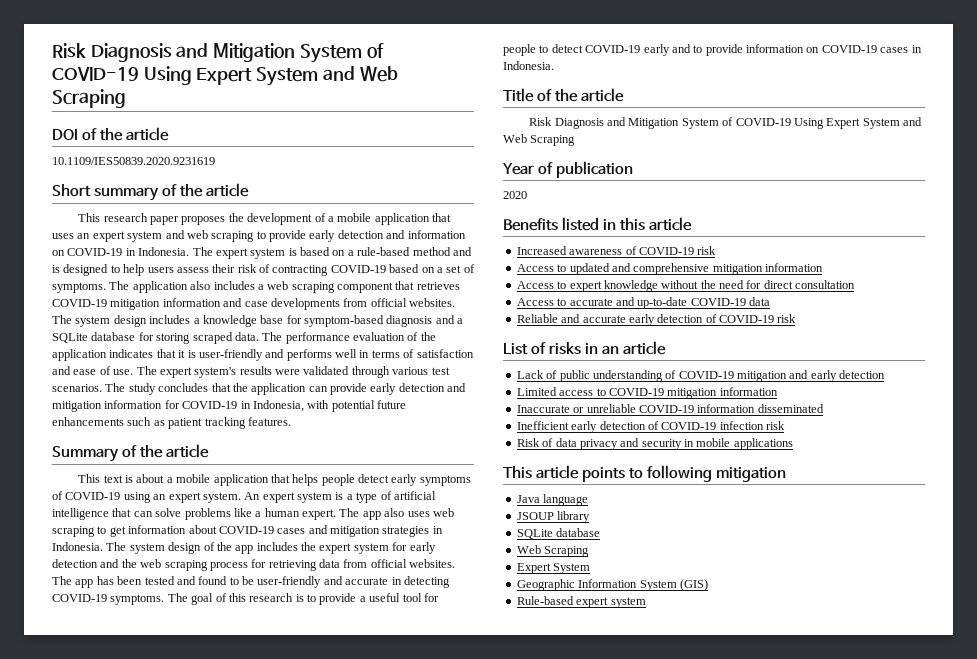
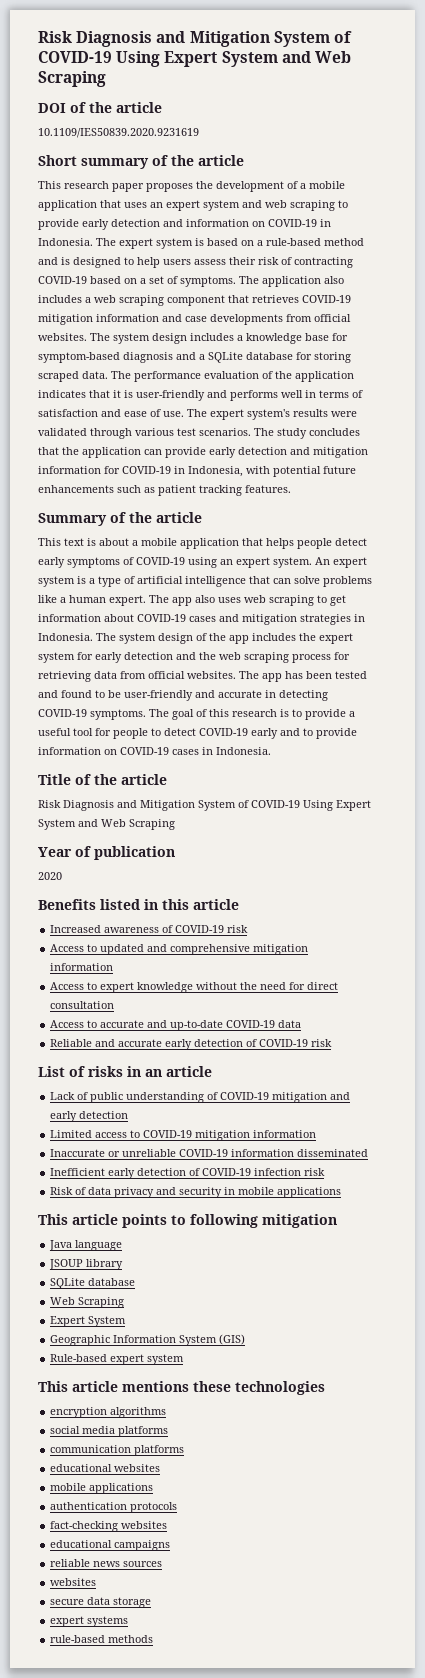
+ This article mentions these technologies
+ encryption algorithms
+ social media platforms
+ communication platforms
+ educational websites
+ mobile applications
+ authentication protocols
+ fact-checking websites
+ educational campaigns
+ reliable news sources
+ websites
+ secure data storage
+ expert systems
+ rule-based methods

